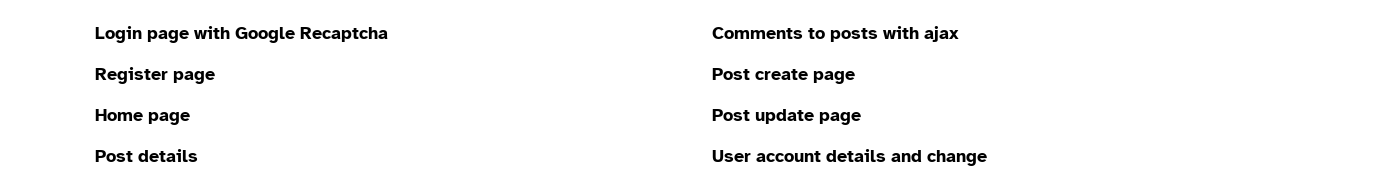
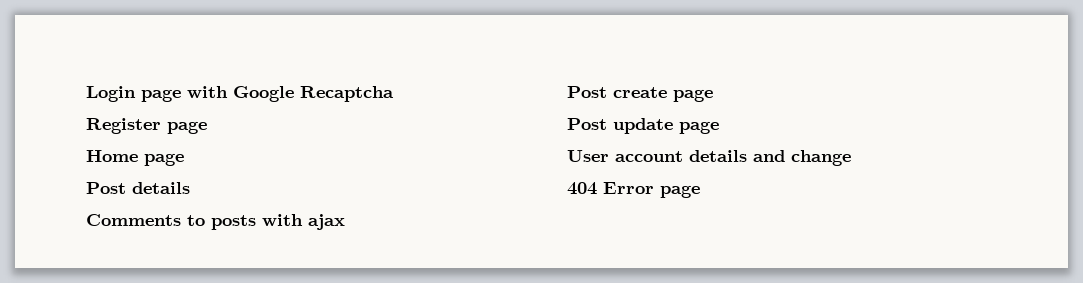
+ 404 Error page

